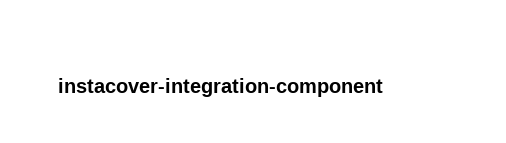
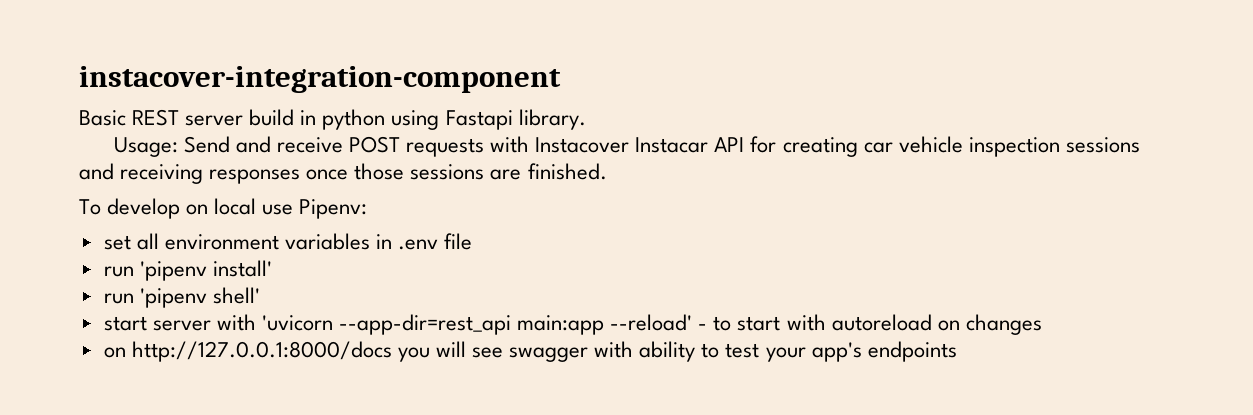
+ Basic REST server build in python using Fastapi library.
+ Usage: Send and receive POST requests with Instacover Instacar API for creating car vehicle inspection sessions and receiving responses once those sessions are finished.
+ To develop on local use Pipenv:
+ set all environment variables in .env file
+ run 'pipenv install'
+ run 'pipenv shell'
+ start server with 'uvicorn --app-dir=rest_api main:app --reload' - to start with autoreload on changes
+ on http://127.0.0.1:8000/docs you will see swagger with ability to test your app's endpoints

